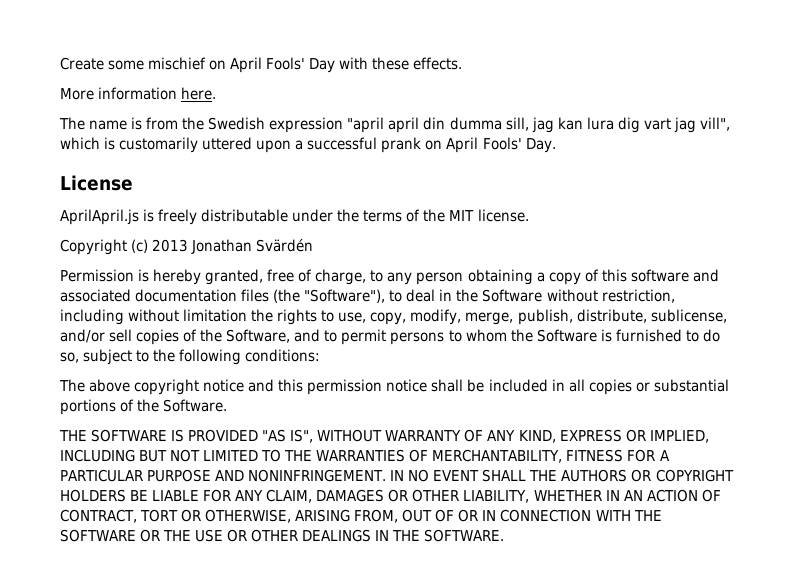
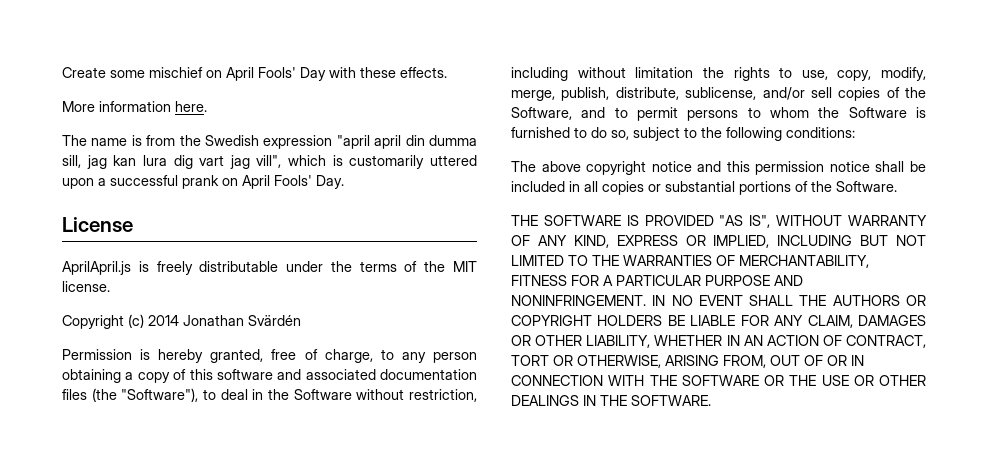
- Copyright (c) 2013 Jonathan Svärdén
+ Copyright (c) 2014 Jonathan Svärdén

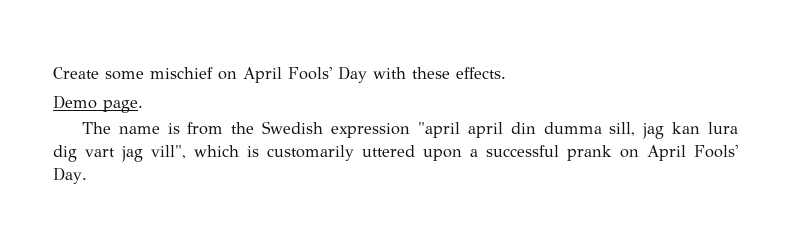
- More information here.
+ Demo page.
- License
- AprilApril.js is freely distributable under the terms of the MIT license.
- Copyright (c) 2014 Jonathan Svärdén
- Permission is hereby granted, free of charge, to any person obtaining a copy of this software and associated documentation files (the "Software"), to deal in the Software without restriction, including without limitation the rights to use, copy, modify, merge, publish, distribute, sublicense, and/or sell copies of the Software, and to permit persons to whom the Software is furnished to do so, subject to the following conditions:
- The above copyright notice and this permission notice shall be included in all copies or substantial portions of the Software.
- THE SOFTWARE IS PROVIDED "AS IS", WITHOUT WARRANTY OF ANY KIND, EXPRESS OR IMPLIED, INCLUDING BUT NOT LIMITED TO THE WARRANTIES OF MERCHANTABILITY, FITNESS FOR A PARTICULAR PURPOSE AND NONINFRINGEMENT. IN NO EVENT SHALL THE AUTHORS OR COPYRIGHT HOLDERS BE LIABLE FOR ANY CLAIM, DAMAGES OR OTHER LIABILITY, WHETHER IN AN ACTION OF CONTRACT, TORT OR OTHERWISE, ARISING FROM, OUT OF OR IN CONNECTION WITH THE SOFTWARE OR THE USE OR OTHER DEALINGS IN THE SOFTWARE.

